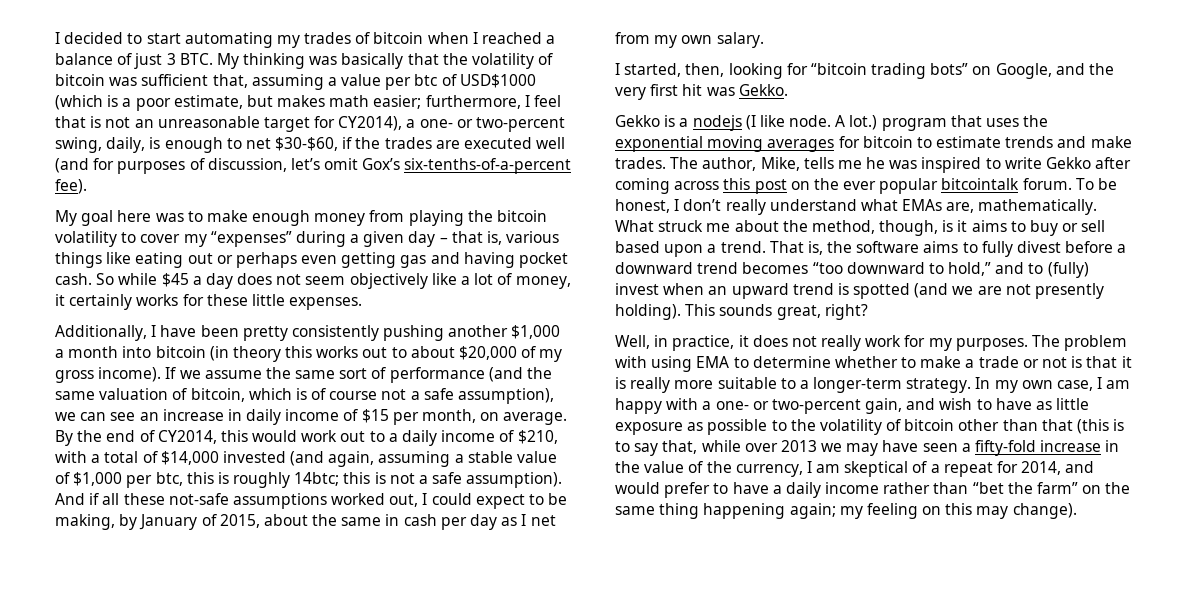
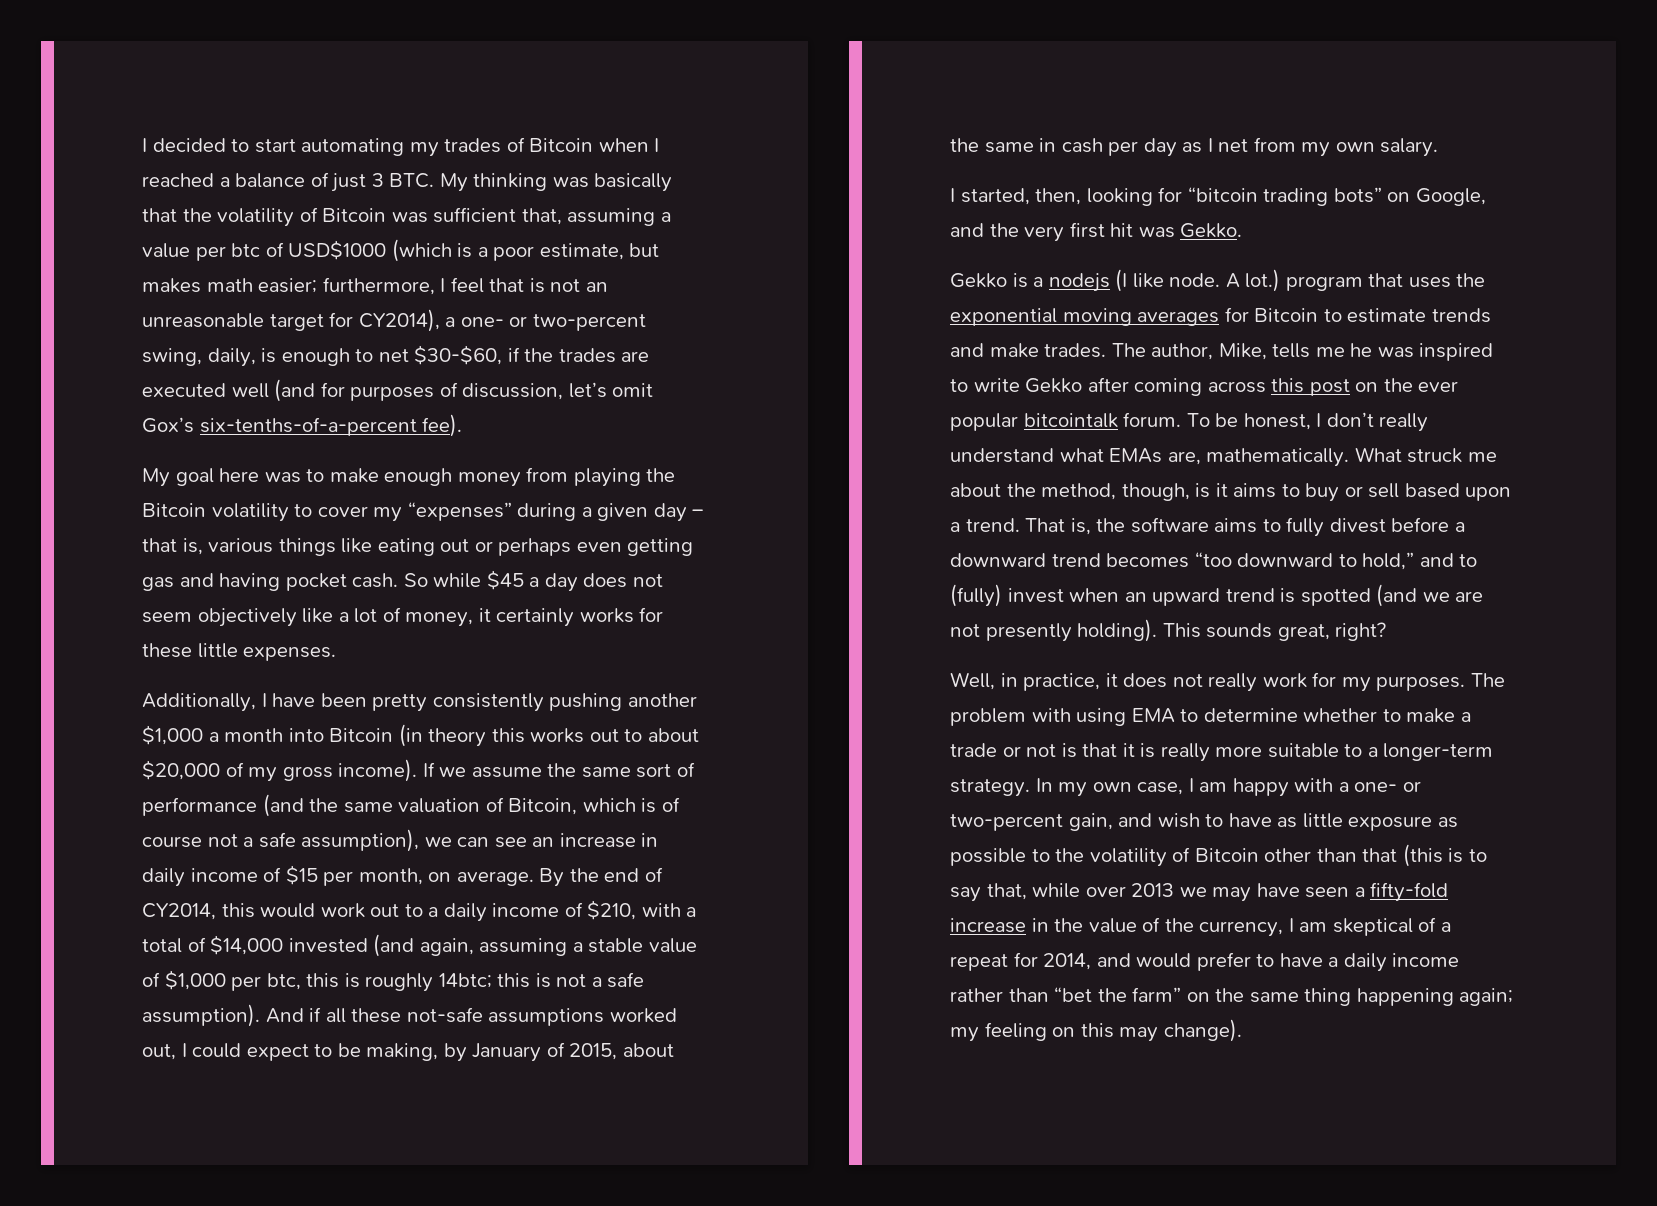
- I decided to start automating my trades of bitcoin when I reached a balance of just 3 BTC. My thinking was basically that the volatility of bitcoin was sufficient that, assuming a value per btc of USD$1000 (which is a poor estimate, but makes math easier;
+ I decided to start automating my trades of Bitcoin when I reached a balance of just 3 BTC. My thinking was basically that the volatility of Bitcoin was sufficient that, assuming a value per btc of USD$1000 (which is a poor estimate, but makes math easier;
- My goal here was to make enough money from playing the bitcoin volatility to cover my “expenses” during a given day – that is, various things like eating out or perhaps even getting gas and having pocket cash.
+ My goal here was to make enough money from playing the Bitcoin volatility to cover my “expenses” during a given day – that is, various things like eating out or perhaps even getting gas and having pocket cash.
- Additionally, I have been pretty consistently pushing another $1,000 a month into bitcoin (in theory this works out to about $20,000 of my gross income).
+ Additionally, I have been pretty consistently pushing another $1,000 a month into Bitcoin (in theory this works out to about $20,000 of my gross income).
- If we assume the same sort of performance (and the same valuation of bitcoin, which is of course not a safe assumption), we can see an increase in daily income of $15 per month, on average.
+ If we assume the same sort of performance (and the same valuation of Bitcoin, which is of course not a safe assumption), we can see an increase in daily income of $15 per month, on average.
- A lot.) program that uses the exponential moving averages for bitcoin to estimate trends and make trades.
+ A lot.) program that uses the exponential moving averages for Bitcoin to estimate trends and make trades.
- In my own case, I am happy with a one- or two-percent gain, and wish to have as little exposure as possible to the volatility of bitcoin other than that (this is to say that, while over 2013 we may have seen a fifty-fold increase in the value of the currency, I am skeptical of a repeat for 2014, and would prefer to have a daily income rather than “bet the farm” on the same thing happening again;
+ In my own case, I am happy with a one- or two-percent gain, and wish to have as little exposure as possible to the volatility of Bitcoin other than that (this is to say that, while over 2013 we may have seen a fifty-fold increase in the value of the currency, I am skeptical of a repeat for 2014, and would prefer to have a daily income rather than “bet the farm” on the same thing happening again;

